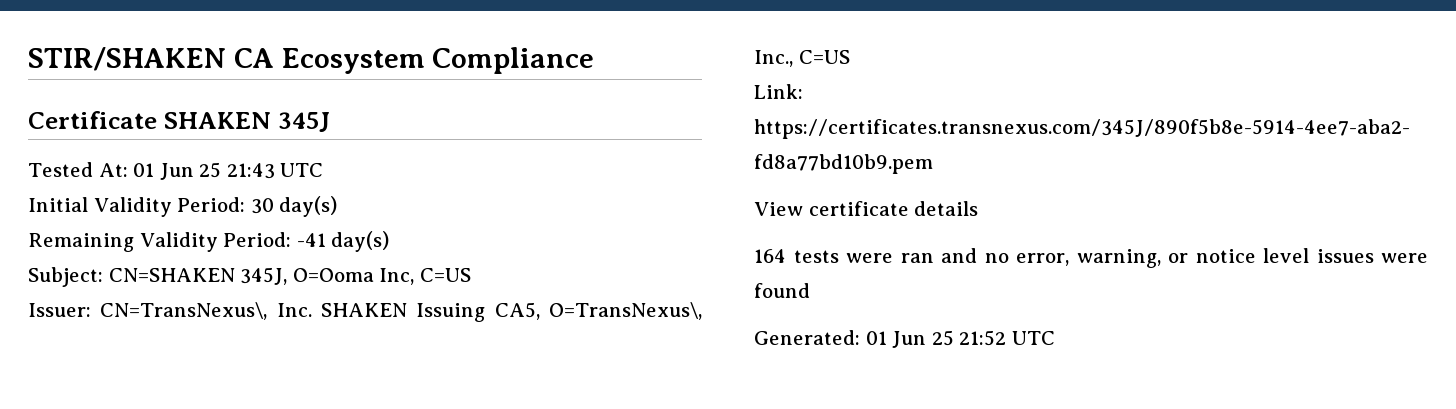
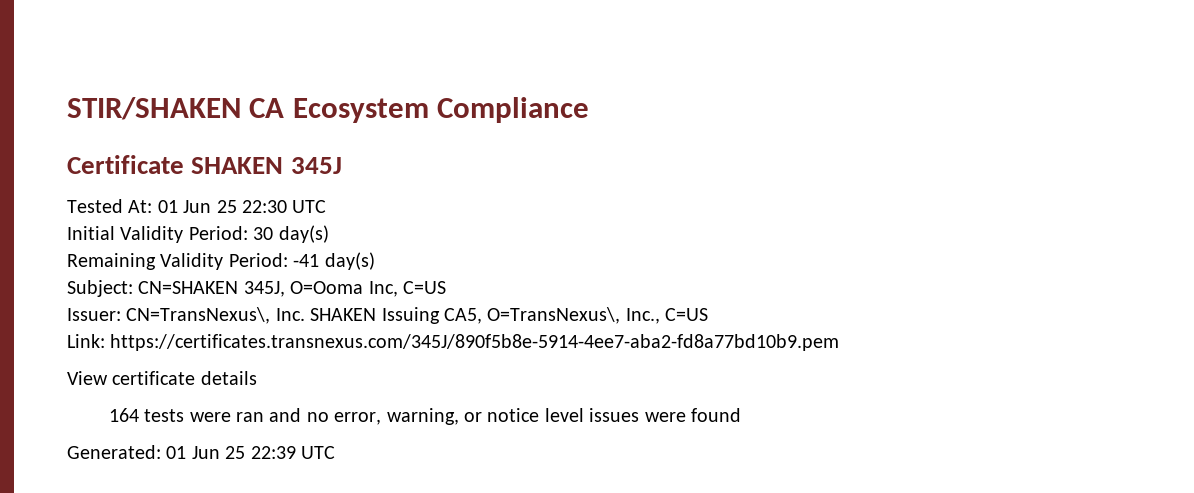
- Tested At: 01 Jun 25 21:43 UTC
+ Tested At: 01 Jun 25 22:30 UTC
- Generated: 01 Jun 25 21:52 UTC
+ Generated: 01 Jun 25 22:39 UTC

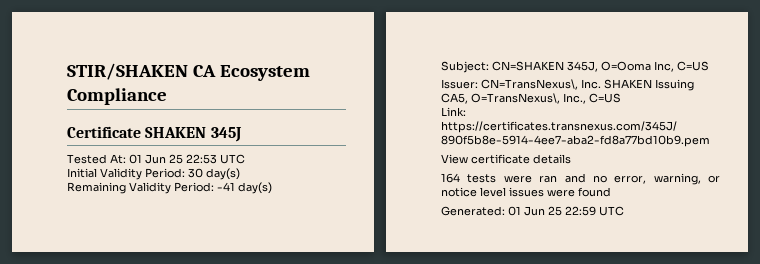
- Tested At: 01 Jun 25 22:30 UTC
+ Tested At: 01 Jun 25 22:53 UTC
- Generated: 01 Jun 25 22:39 UTC
+ Generated: 01 Jun 25 22:59 UTC

